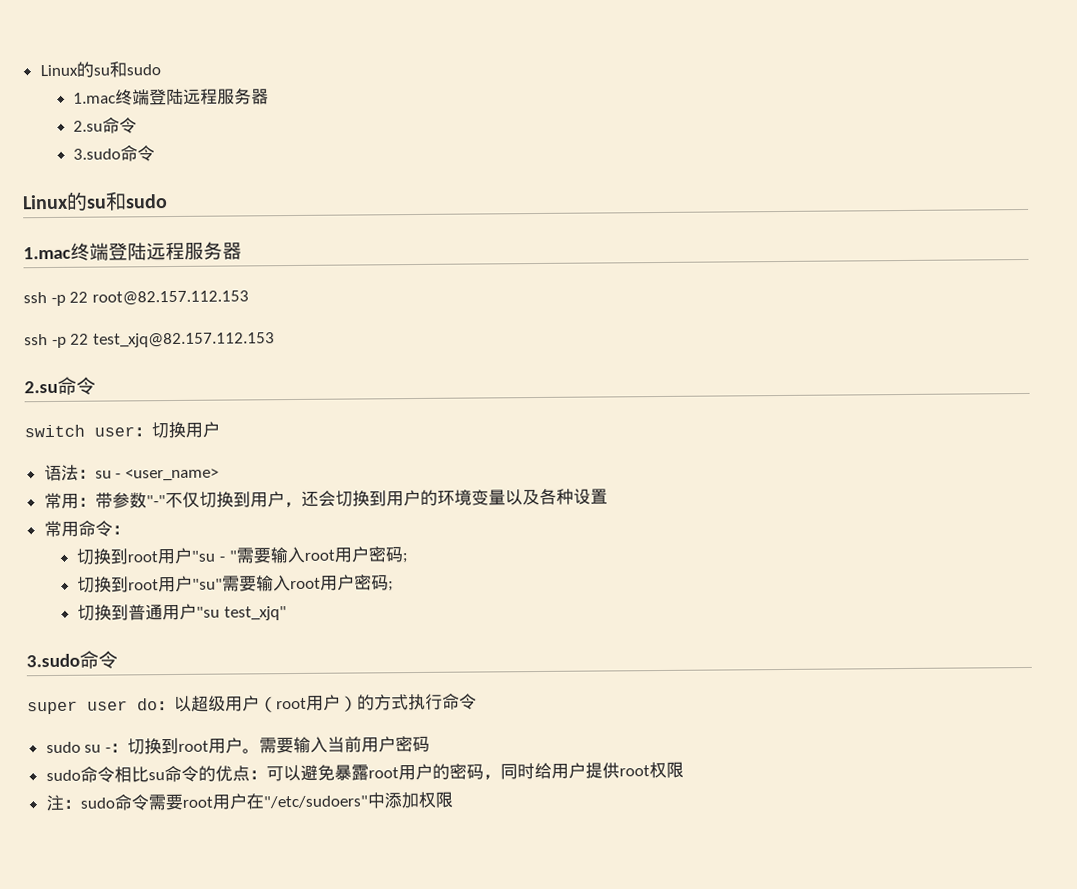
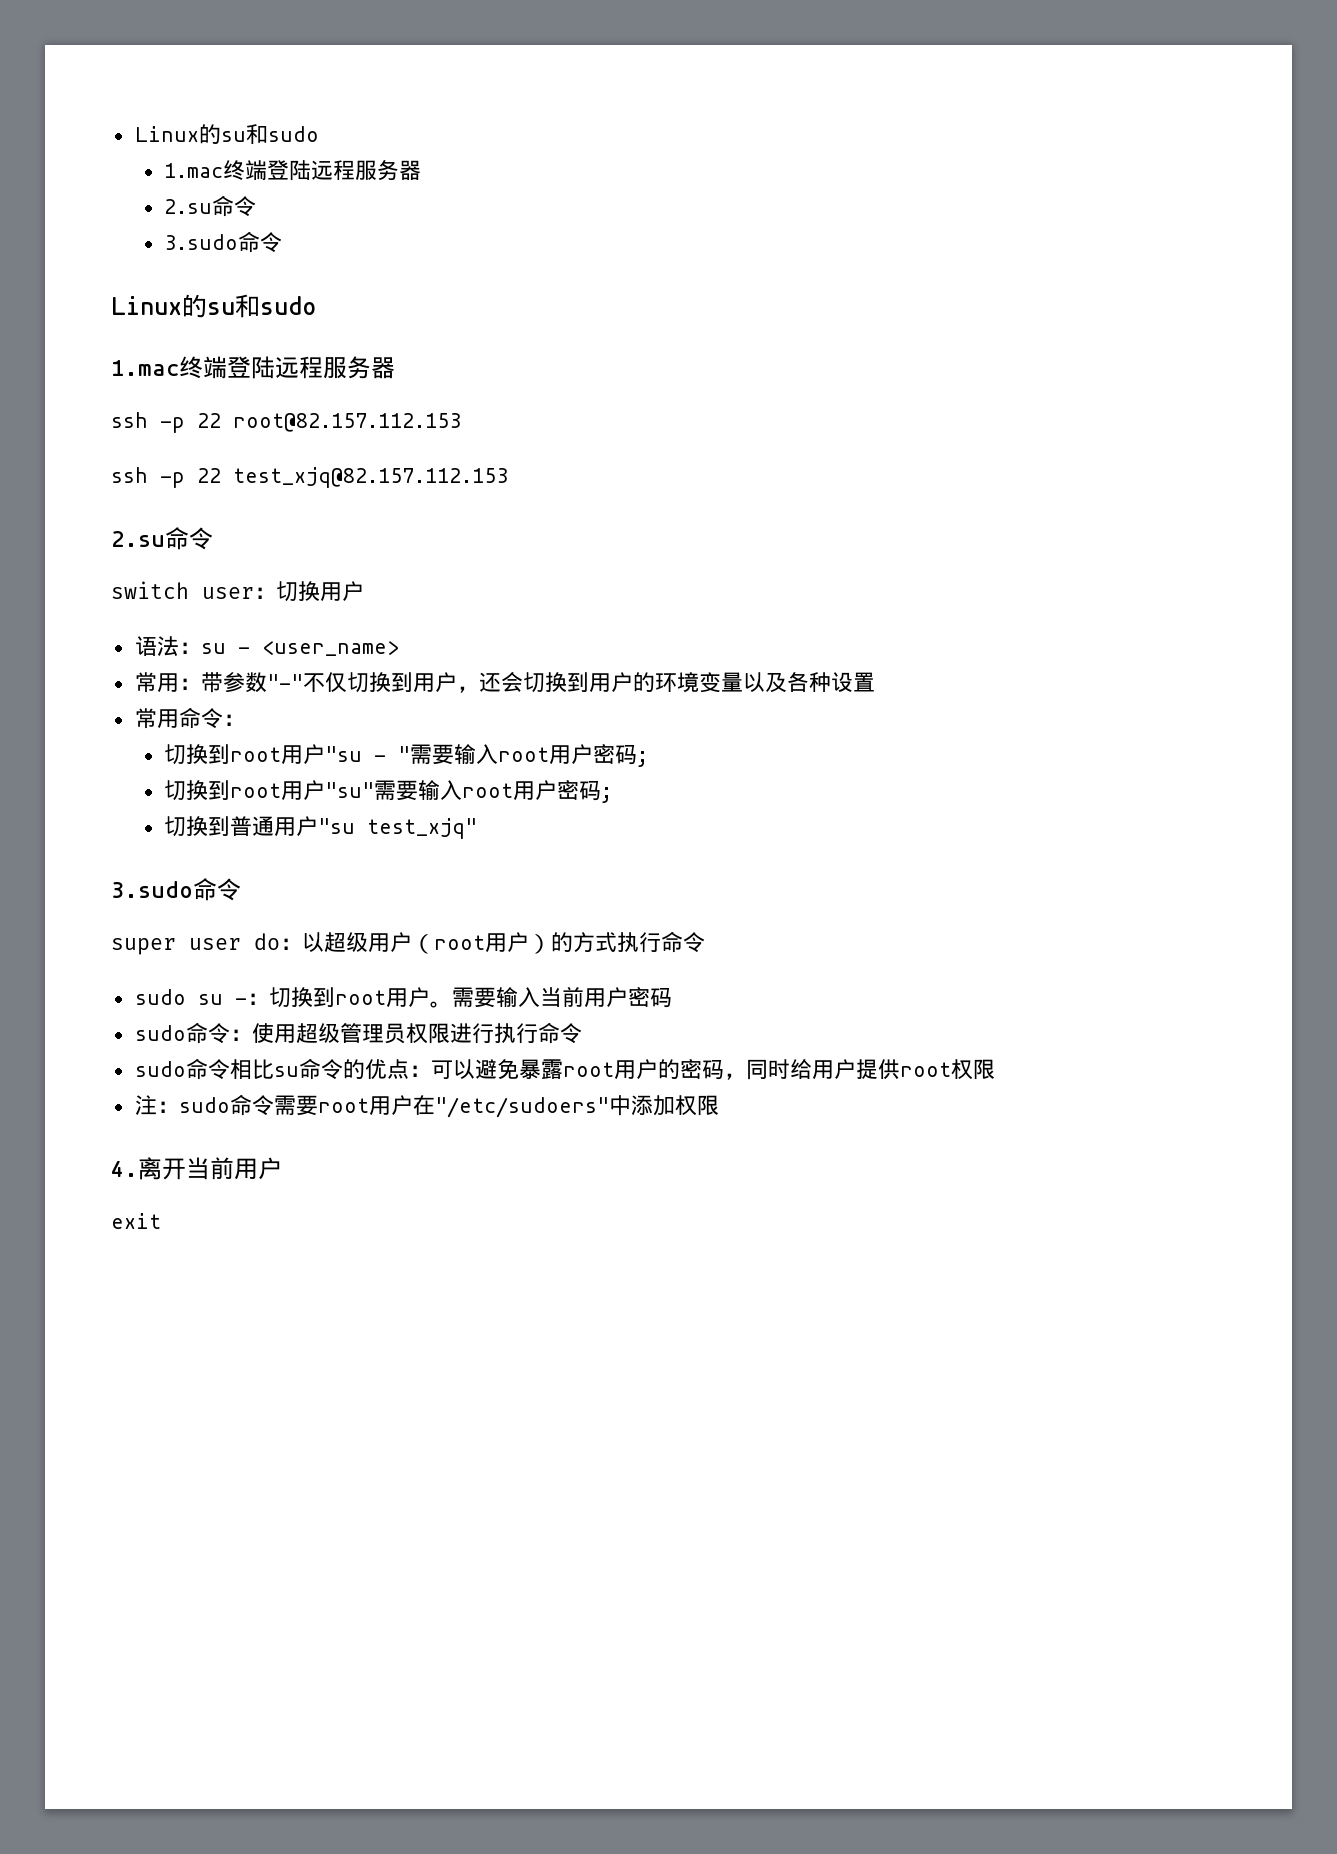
+ sudo命令：使用超级管理员权限进行执行命令
+ 4.离开当前用户
+ exit

